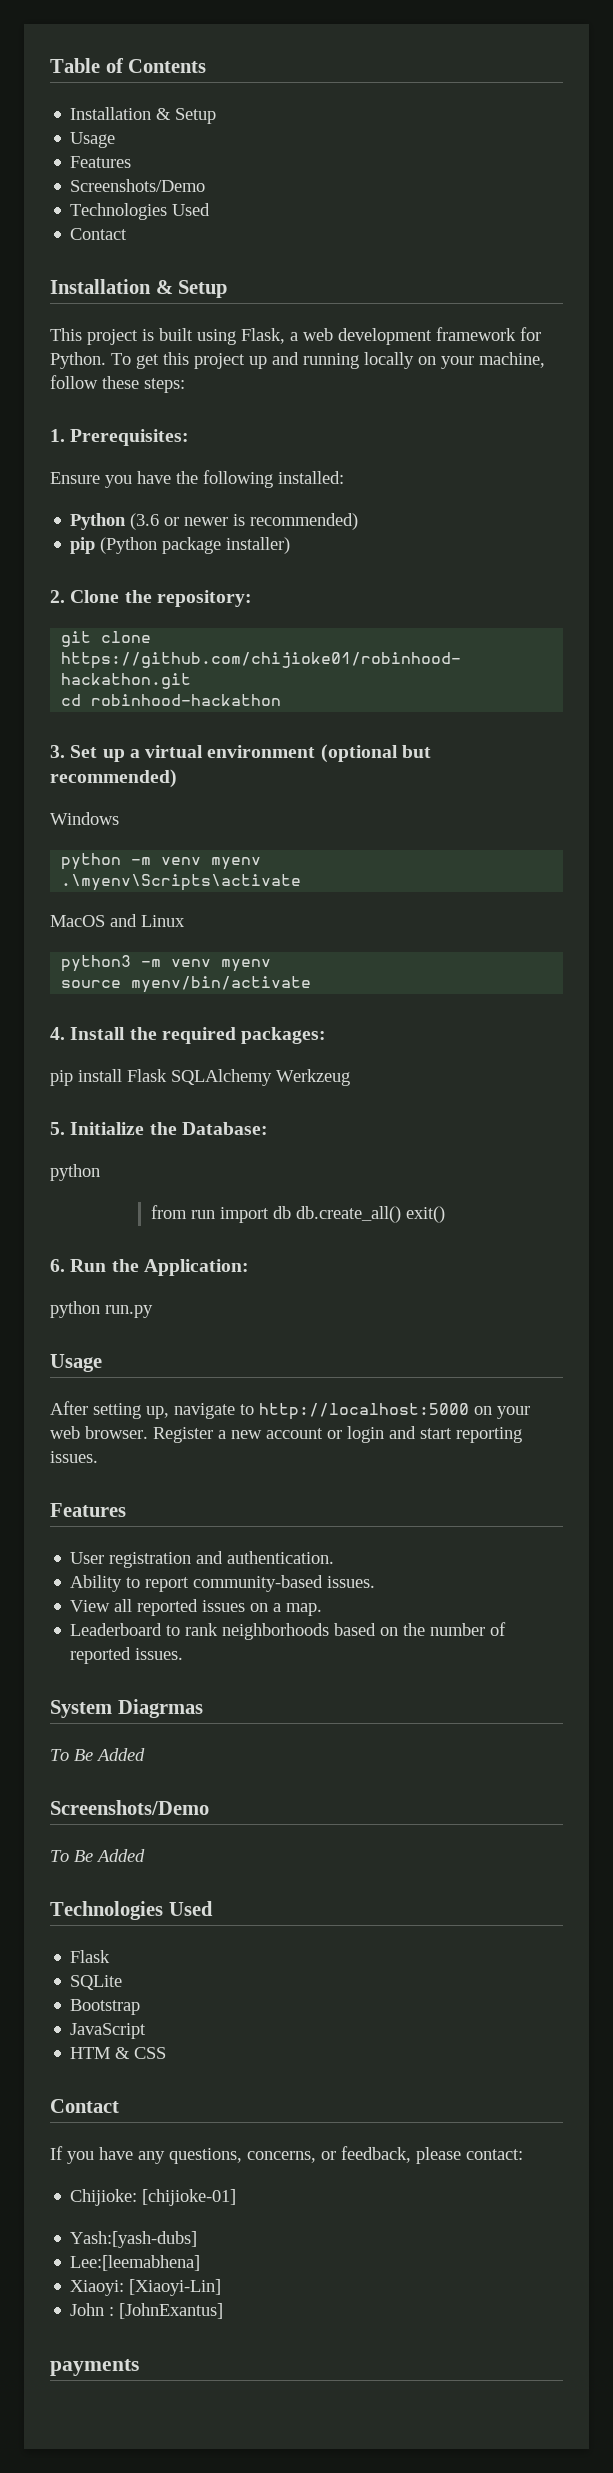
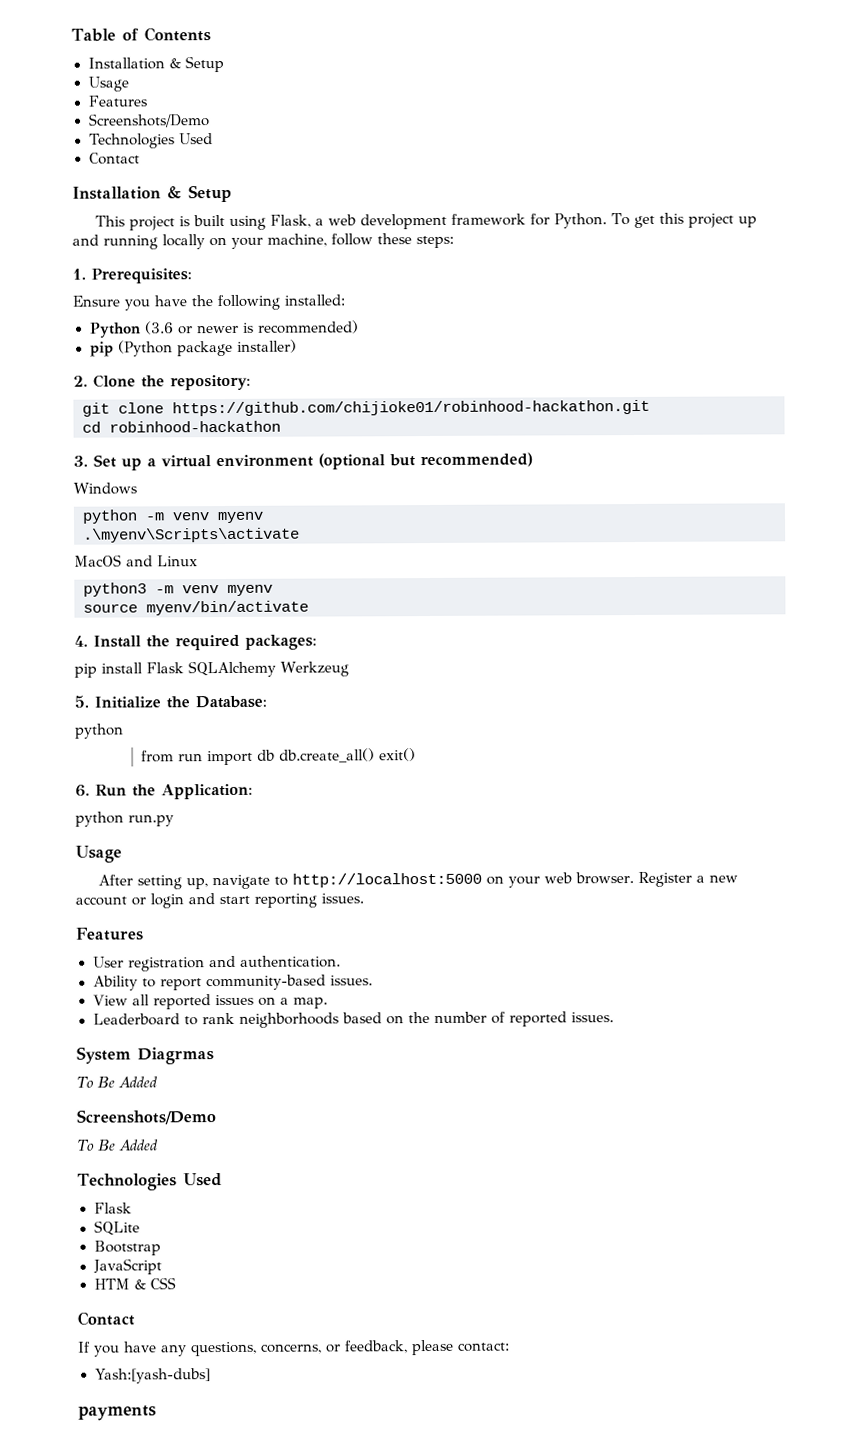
- Chijioke: [chijioke-01]
- Lee:[leemabhena]
- Xiaoyi: [Xiaoyi-Lin]
- John : [JohnExantus]

